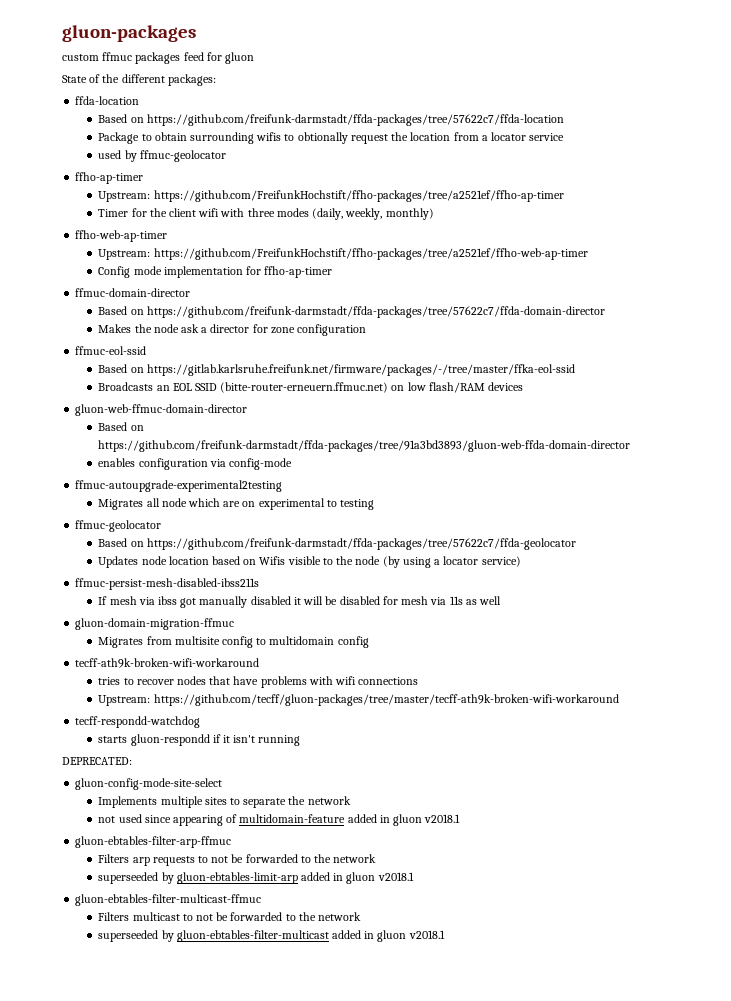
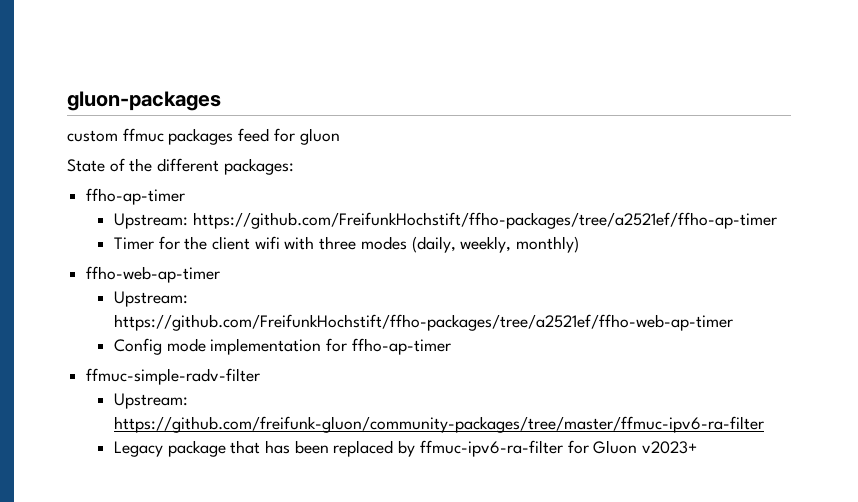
- ffda-location
- Based on https://github.com/freifunk-darmstadt/ffda-packages/tree/57622c7/ffda-location
- Package to obtain surrounding wifis to obtionally request the location from a locator service
- used by ffmuc-geolocator
- ffmuc-domain-director
- Based on https://github.com/freifunk-darmstadt/ffda-packages/tree/57622c7/ffda-domain-director
- Makes the node ask a director for zone configuration
- ffmuc-eol-ssid
- Based on https://gitlab.karlsruhe.freifunk.net/firmware/packages/-/tree/master/ffka-eol-ssid
- Broadcasts an EOL SSID (bitte-router-erneuern.ffmuc.net) on low flash/RAM devices
- gluon-web-ffmuc-domain-director
- Based on https://github.com/freifunk-darmstadt/ffda-packages/tree/91a3bd3893/gluon-web-ffda-domain-director
- enables configuration via config-mode
- ffmuc-autoupgrade-experimental2testing
- Migrates all node which are on experimental to testing
- ffmuc-geolocator
- Based on https://github.com/freifunk-darmstadt/ffda-packages/tree/57622c7/ffda-geolocator
- Updates node location based on Wifis visible to the node (by using a locator service)
- ffmuc-persist-mesh-disabled-ibss211s
- If mesh via ibss got manually disabled it will be disabled for mesh via 11s as well
- gluon-domain-migration-ffmuc
- Migrates from multisite config to multidomain config
- tecff-ath9k-broken-wifi-workaround
- tries to recover nodes that have problems with wifi connections
- Upstream: https://github.com/tecff/gluon-packages/tree/master/tecff-ath9k-broken-wifi-workaround
- tecff-respondd-watchdog
- starts gluon-respondd if it isn't running
- DEPRECATED:
- gluon-config-mode-site-select
- Implements multiple sites to separate the network
- not used since appearing of multidomain-feature added in gluon v2018.1
- gluon-ebtables-filter-arp-ffmuc
- Filters arp requests to not be forwarded to the network
- superseeded by gluon-ebtables-limit-arp added in gluon v2018.1
- gluon-ebtables-filter-multicast-ffmuc
- Filters multicast to not be forwarded to the network
- superseeded by gluon-ebtables-filter-multicast added in gluon v2018.1
+ ffmuc-simple-radv-filter
+ Upstream: https://github.com/freifunk-gluon/community-packages/tree/master/ffmuc-ipv6-ra-filter
+ Legacy package that has been replaced by ffmuc-ipv6-ra-filter for Gluon v2023+

